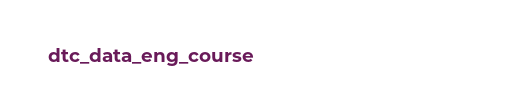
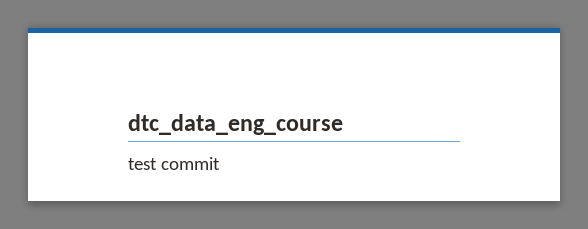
+ test commit

